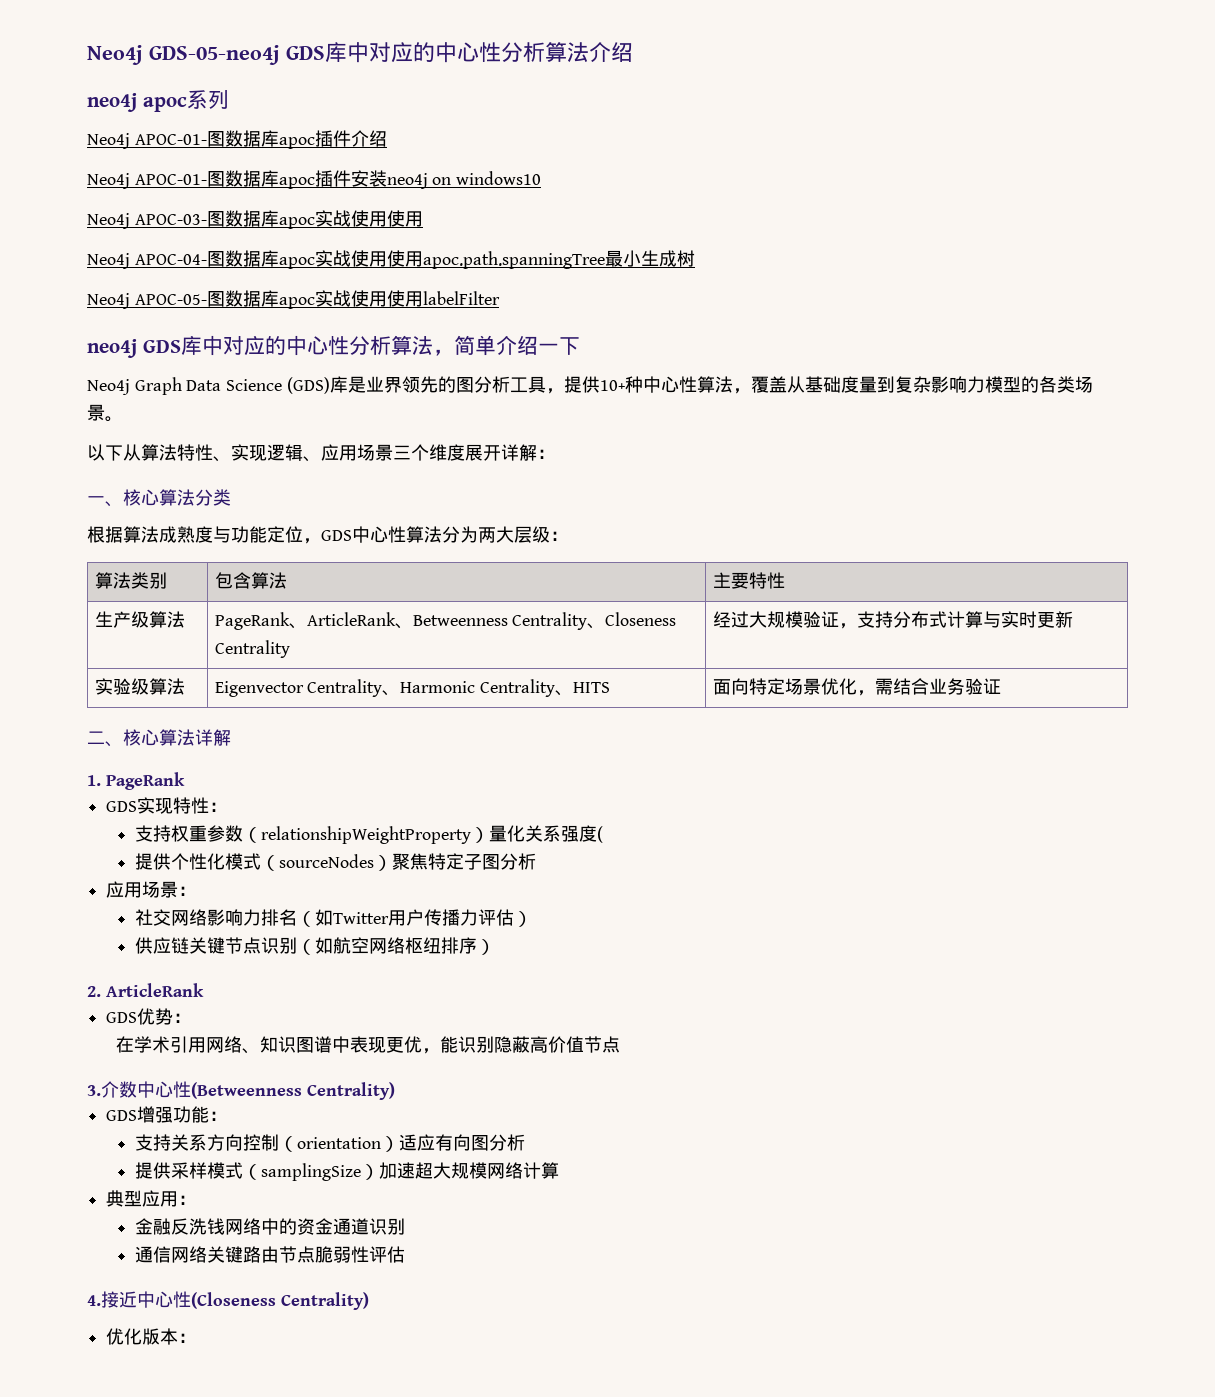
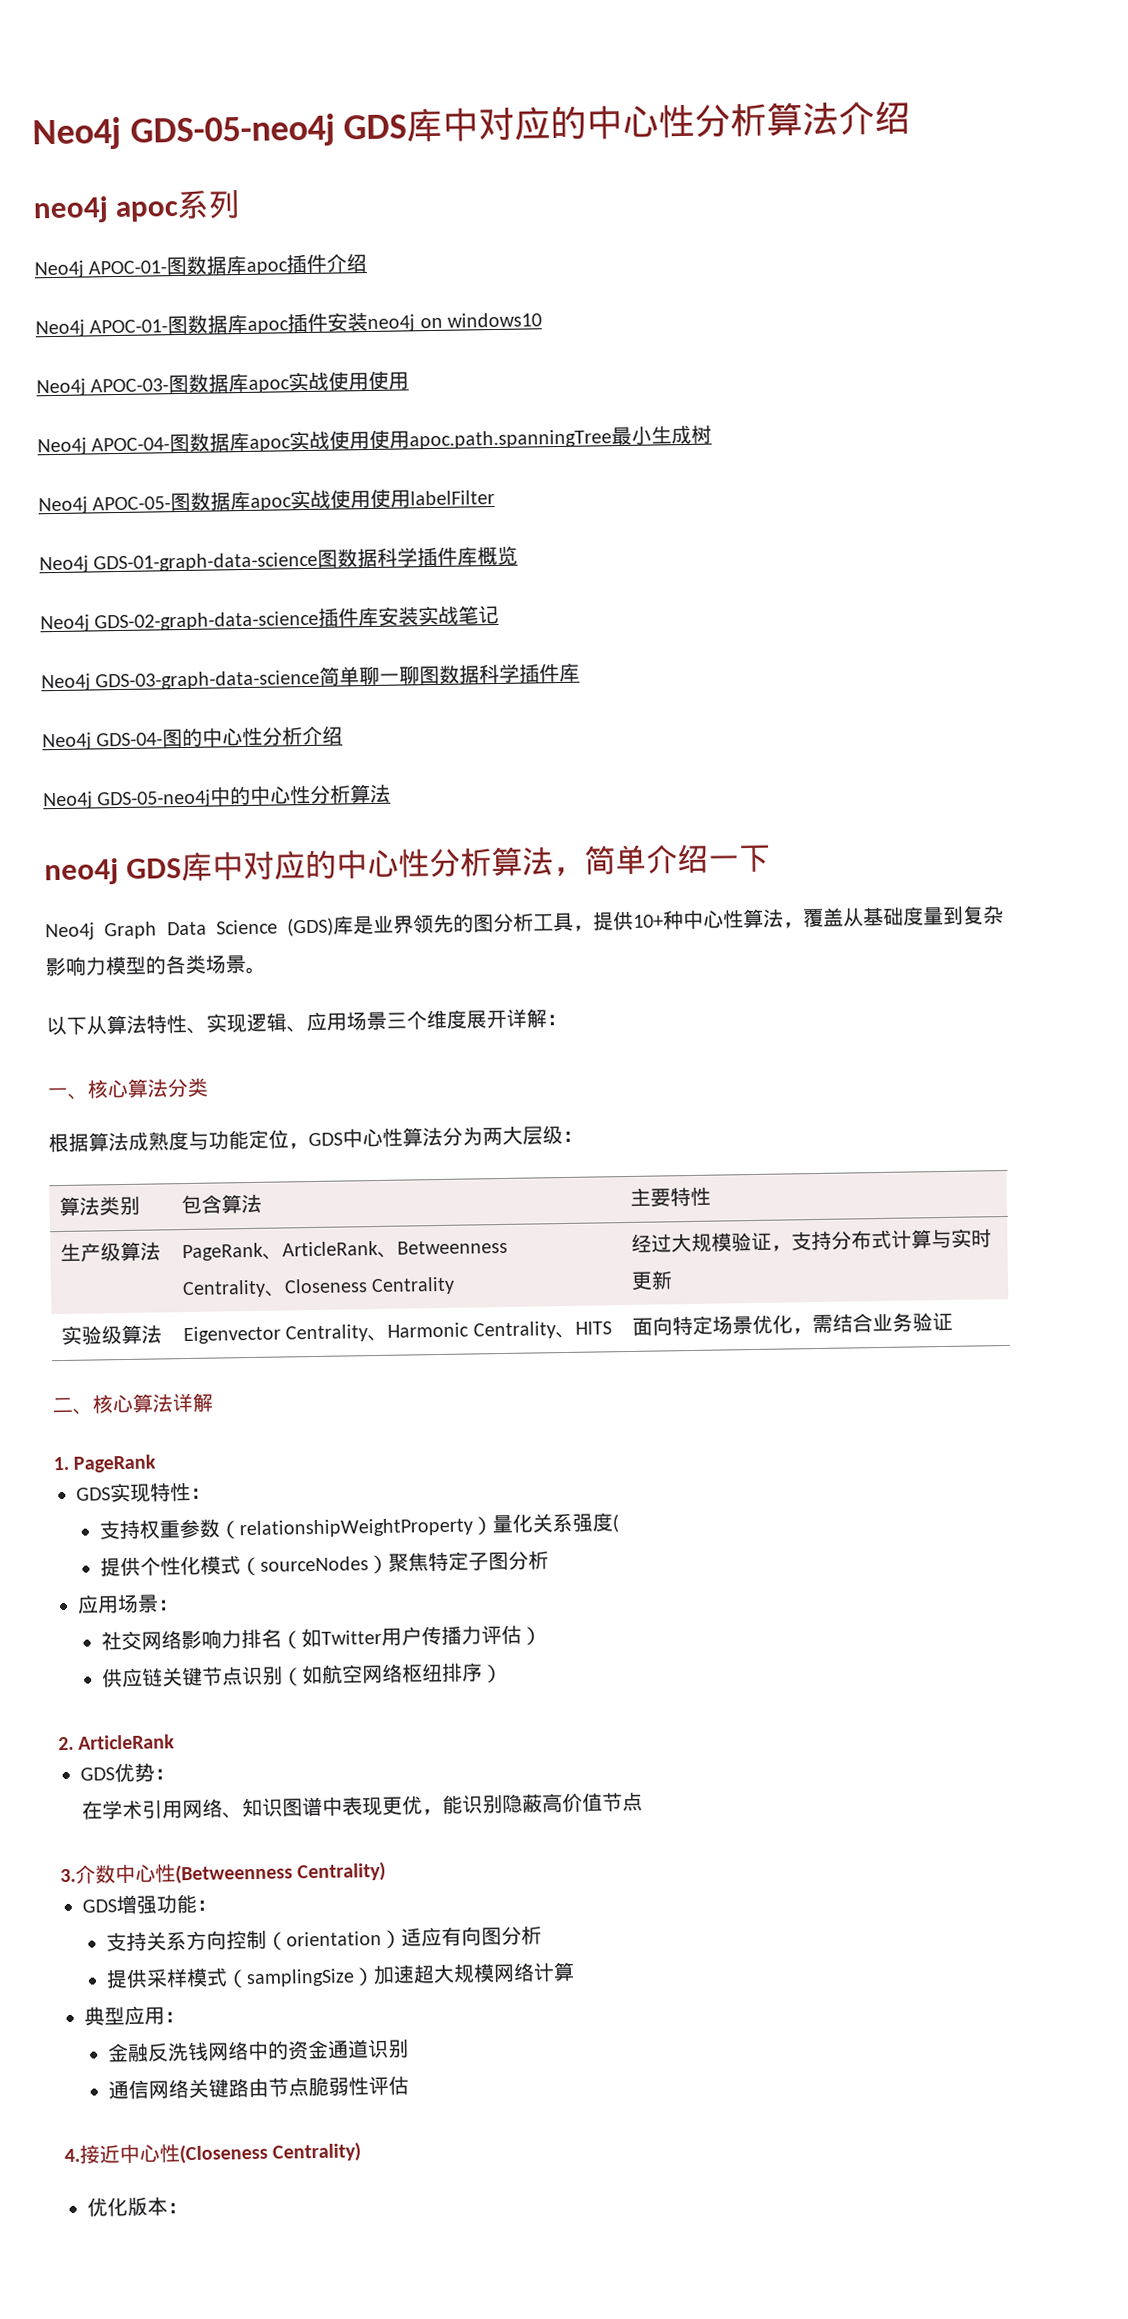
+ Neo4j GDS-01-graph-data-science图数据科学插件库概览
+ Neo4j GDS-02-graph-data-science插件库安装实战笔记
+ Neo4j GDS-03-graph-data-science简单聊一聊图数据科学插件库
+ Neo4j GDS-04-图的中心性分析介绍
+ Neo4j GDS-05-neo4j中的中心性分析算法

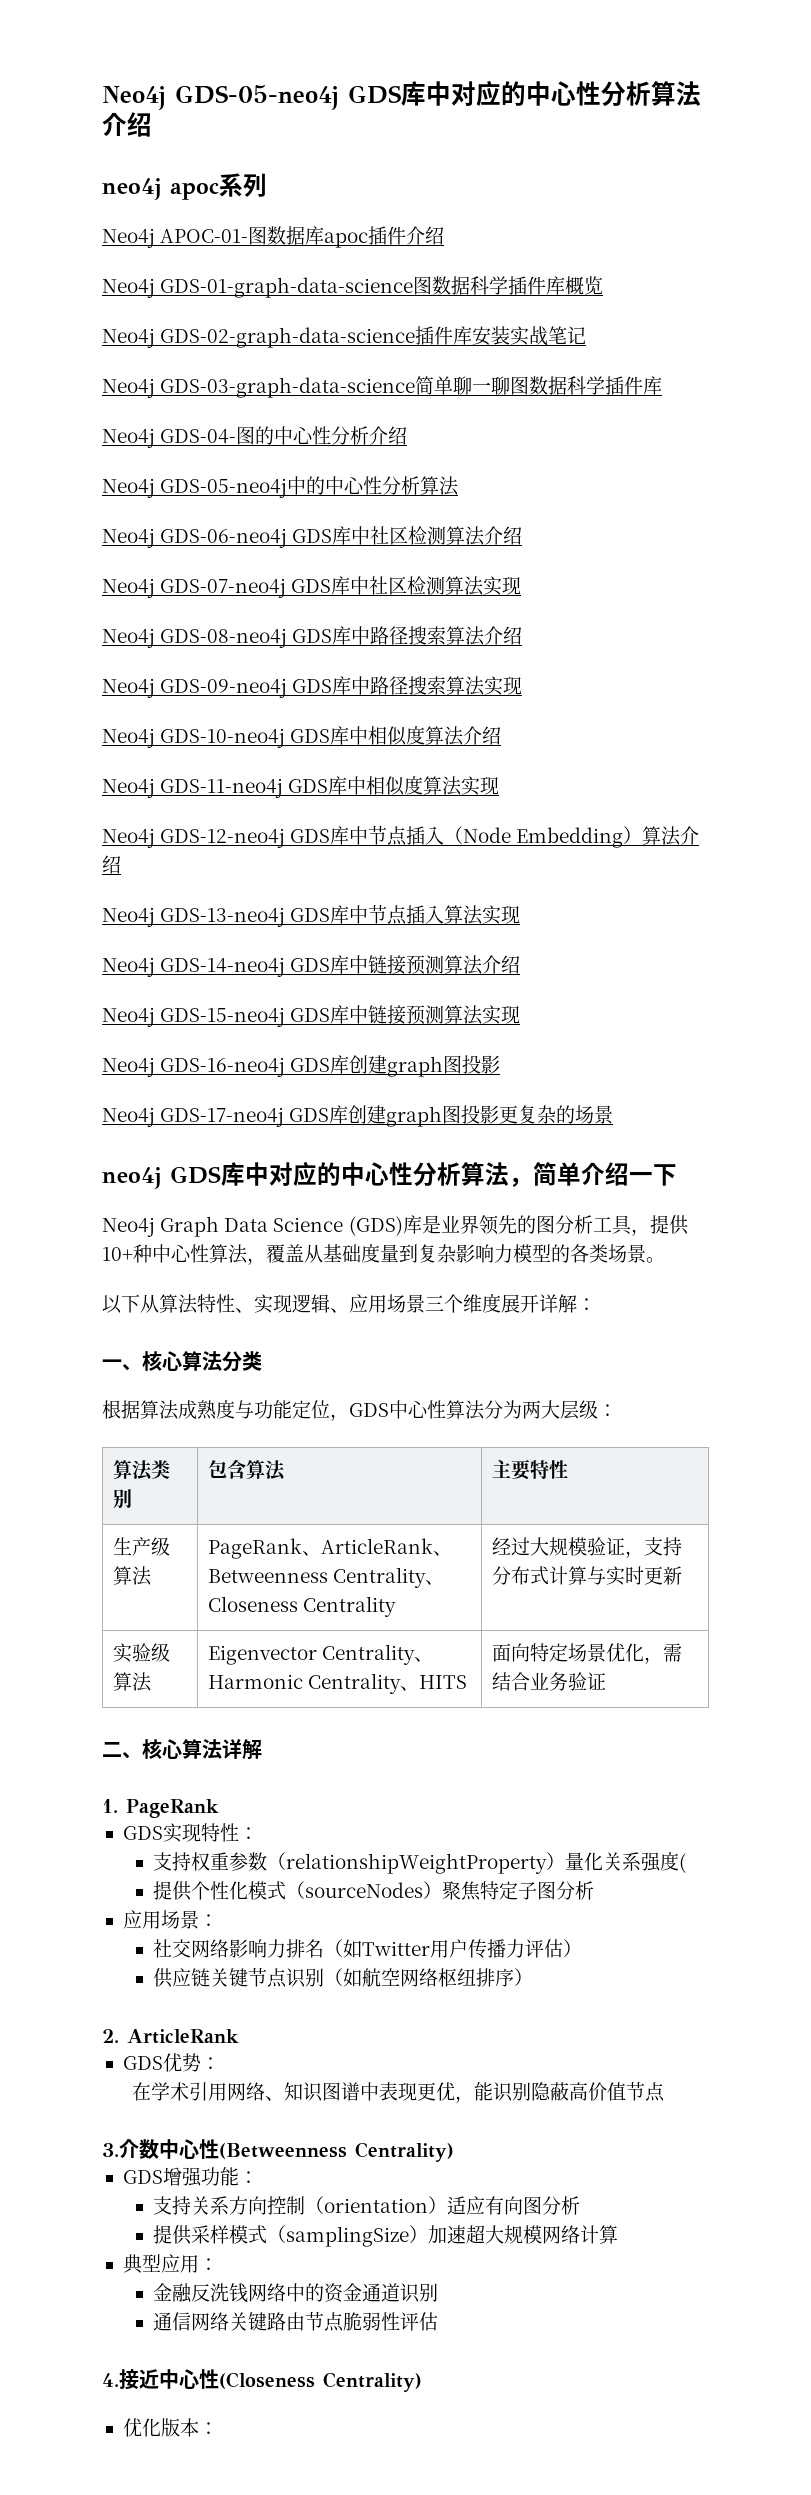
- Neo4j APOC-01-图数据库apoc插件安装neo4j on windows10
- Neo4j APOC-03-图数据库apoc实战使用使用
- Neo4j APOC-04-图数据库apoc实战使用使用apoc.path.spanningTree最小生成树
- Neo4j APOC-05-图数据库apoc实战使用使用labelFilter
+ Neo4j GDS-06-neo4j GDS库中社区检测算法介绍
+ Neo4j GDS-07-neo4j GDS库中社区检测算法实现
+ Neo4j GDS-08-neo4j GDS库中路径搜索算法介绍
+ Neo4j GDS-09-neo4j GDS库中路径搜索算法实现
+ Neo4j GDS-10-neo4j GDS库中相似度算法介绍
+ Neo4j GDS-11-neo4j GDS库中相似度算法实现
+ Neo4j GDS-12-neo4j GDS库中节点插入（Node Embedding）算法介绍
+ Neo4j GDS-13-neo4j GDS库中节点插入算法实现
+ Neo4j GDS-14-neo4j GDS库中链接预测算法介绍
+ Neo4j GDS-15-neo4j GDS库中链接预测算法实现
+ Neo4j GDS-16-neo4j GDS库创建graph图投影
+ Neo4j GDS-17-neo4j GDS库创建graph图投影更复杂的场景

